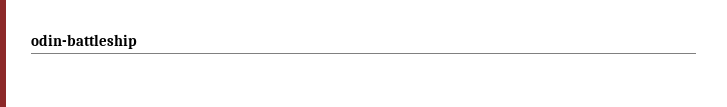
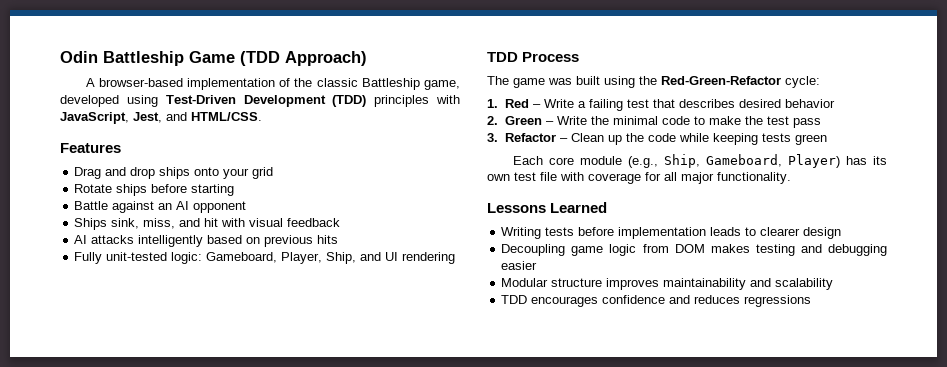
- odin-battleship
+ Odin Battleship Game (TDD Approach)
+ A browser-based implementation of the classic Battleship game, developed using Test-Driven Development (TDD) principles with JavaScript, Jest, and HTML/CSS.
+ Features
+ Drag and drop ships onto your grid
+ Rotate ships before starting
+ Battle against an AI opponent
+ Ships sink, miss, and hit with visual feedback
+ AI attacks intelligently based on previous hits
+ Fully unit-tested logic: Gameboard, Player, Ship, and UI rendering
+ TDD Process
+ The game was built using the Red-Green-Refactor cycle:
+ 1. Red – Write a failing test that describes desired behavior
+ 2. Green – Write the minimal code to make the test pass
+ 3. Refactor – Clean up the code while keeping tests green
+ Each core module (e.g., Ship, Gameboard, Player) has its own test file with coverage for all major functionality.
+ Lessons Learned
+ Writing tests before implementation leads to clearer design
+ Decoupling game logic from DOM makes testing and debugging easier
+ Modular structure improves maintainability and scalability
+ TDD encourages confidence and reduces regressions

